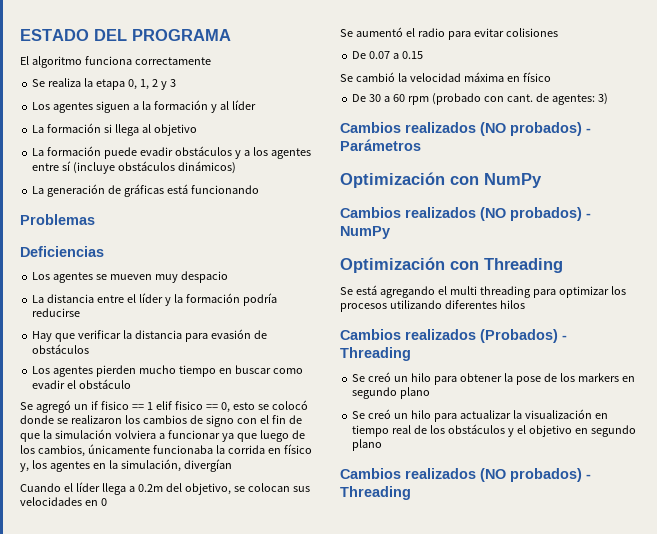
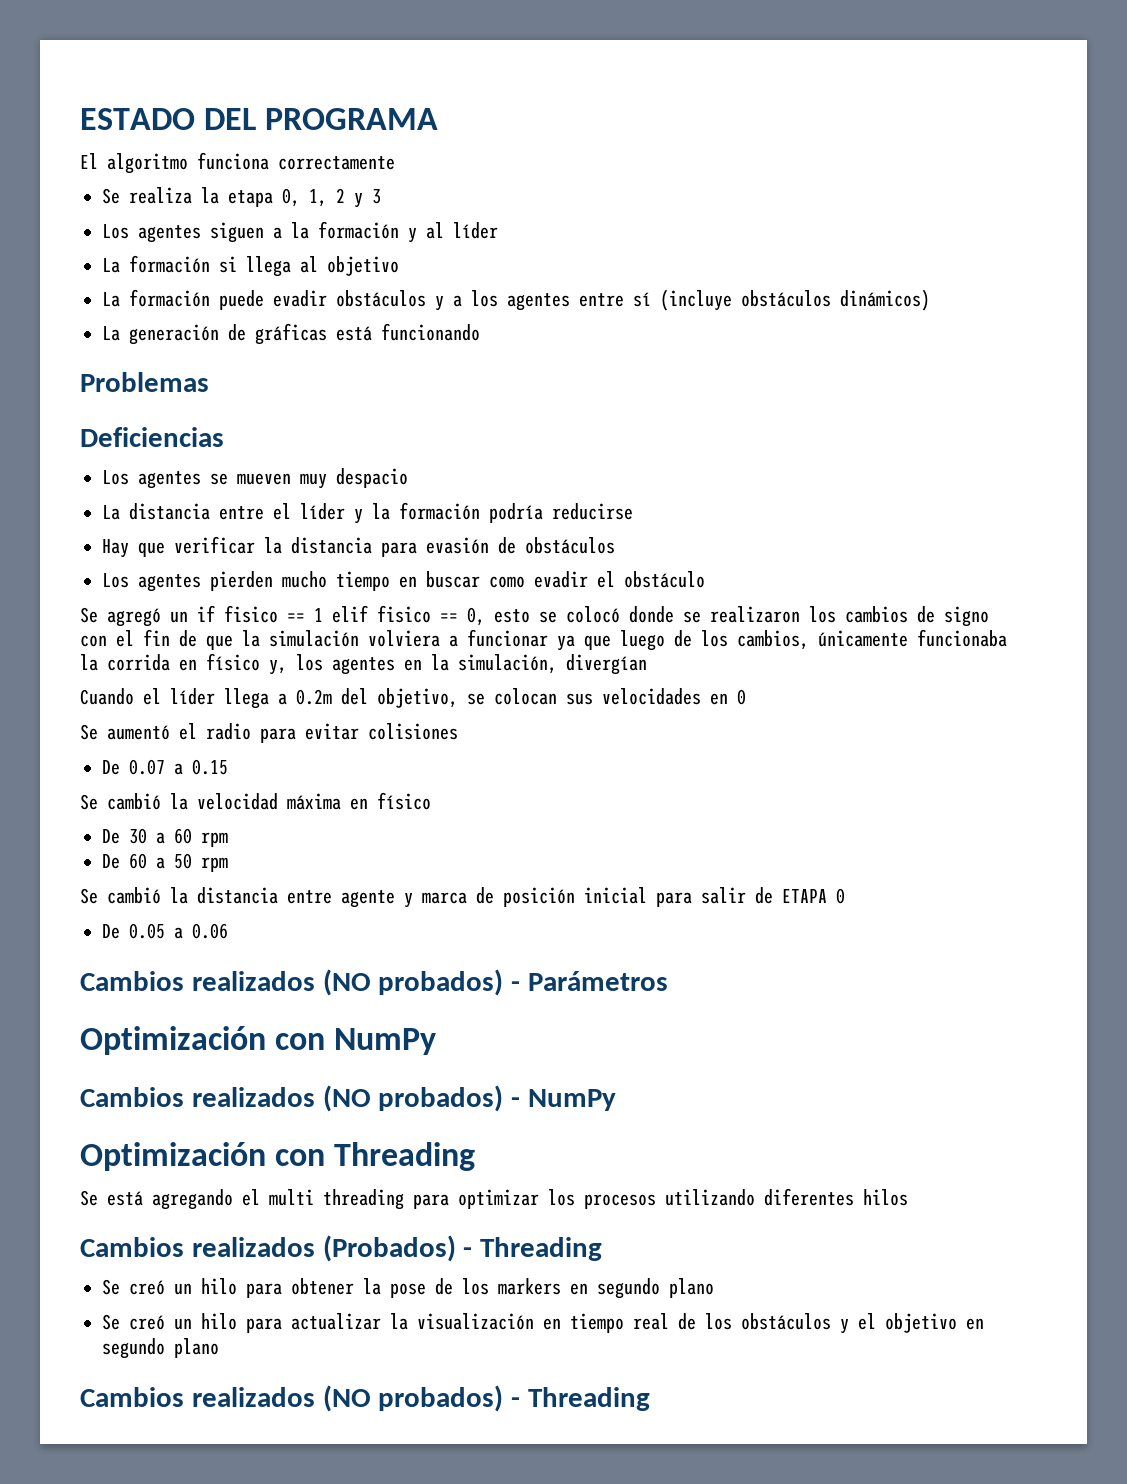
- De 30 a 60 rpm (probado con cant. de agentes: 3)
+ De 30 a 60 rpm
+ De 60 a 50 rpm
+ Se cambió la distancia entre agente y marca de posición inicial para salir de ETAPA 0
+ De 0.05 a 0.06

